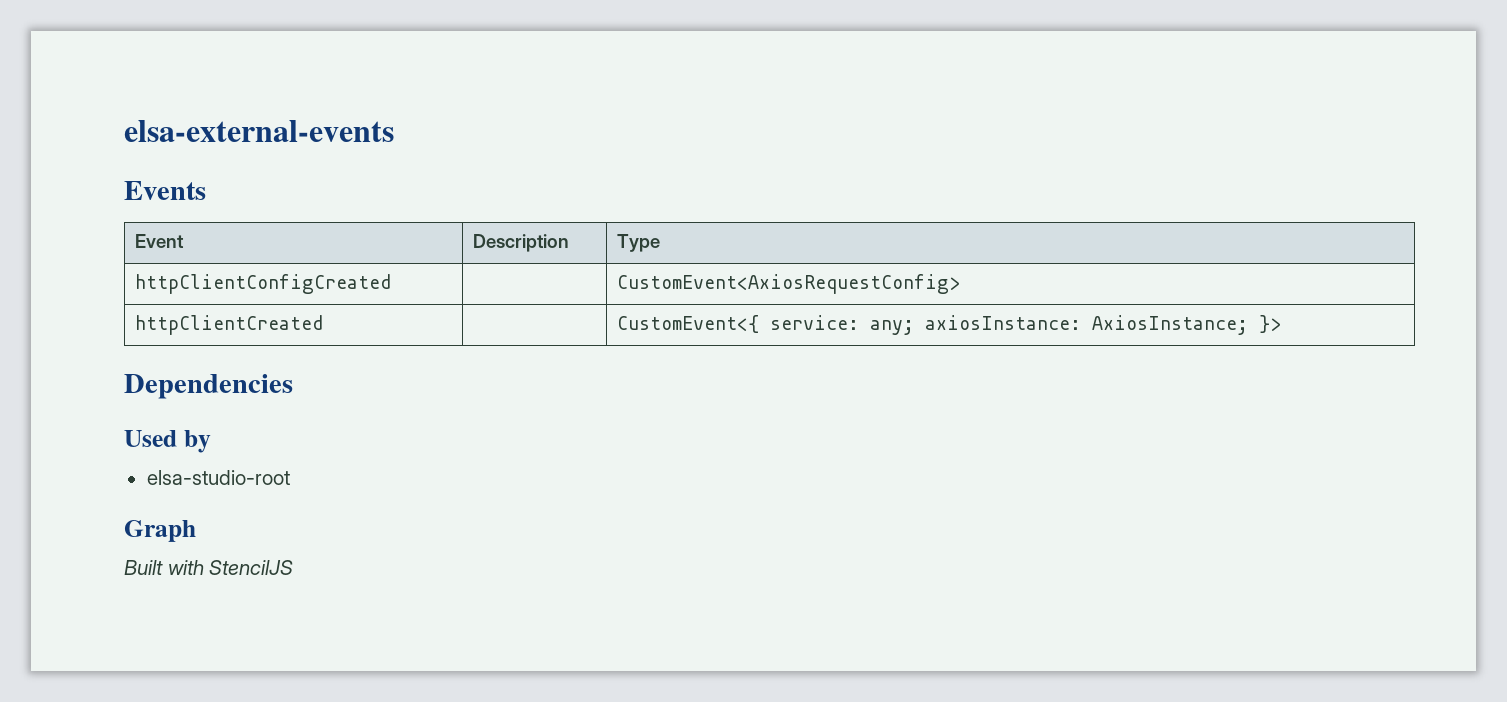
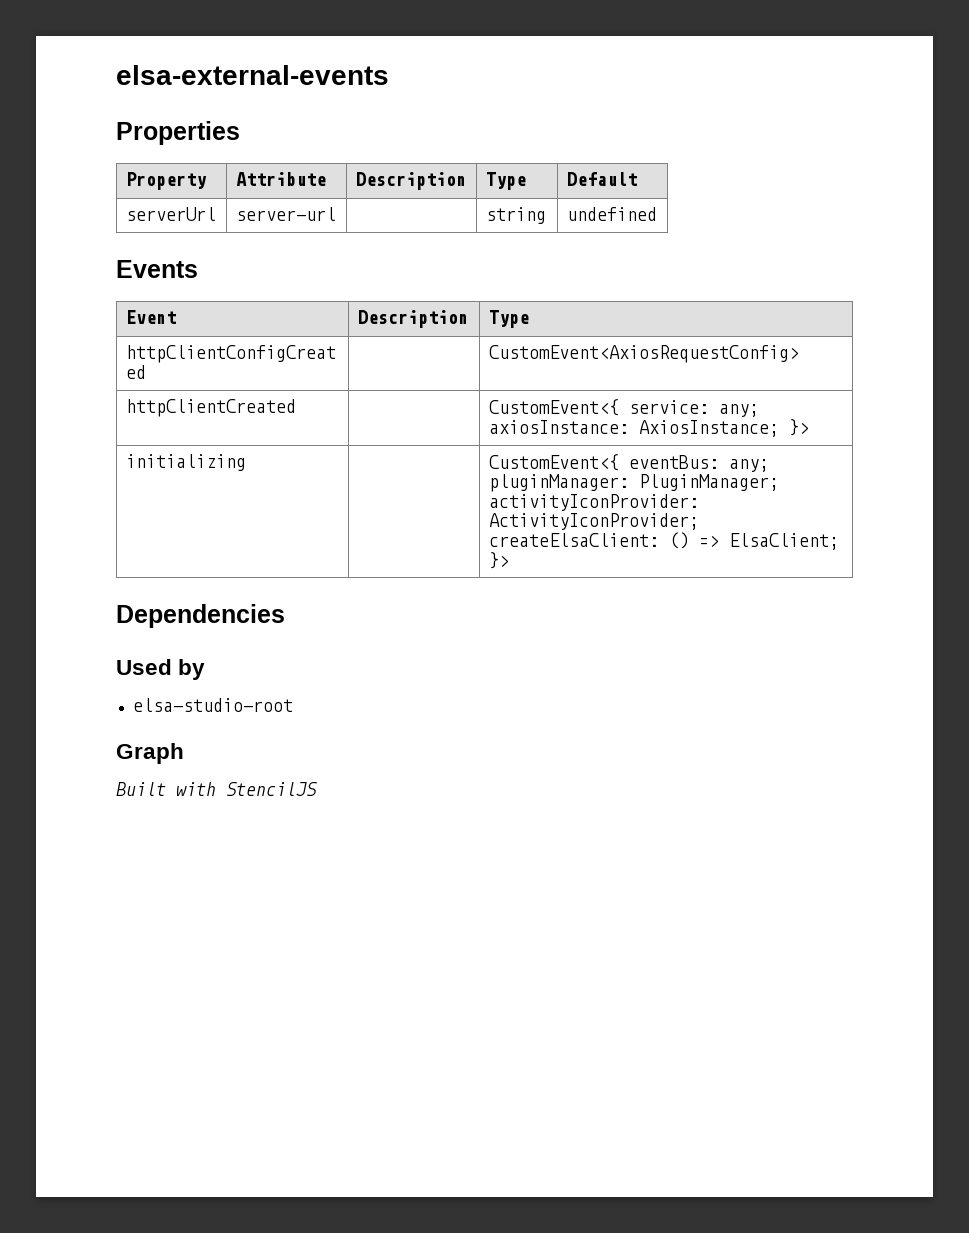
+ Properties
+ Property | Attribute | Description | Type | Default
+ serverUrl | server-url | | string | undefined
+ initializing | | CustomEvent<{ eventBus: any; pluginManager: PluginManager; activityIconProvider: ActivityIconProvider; createElsaClient: () => ElsaClient; }>

